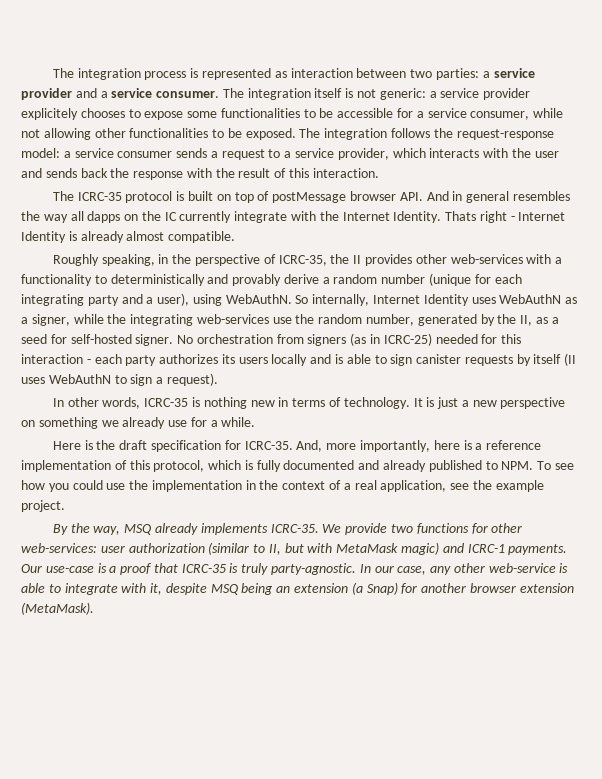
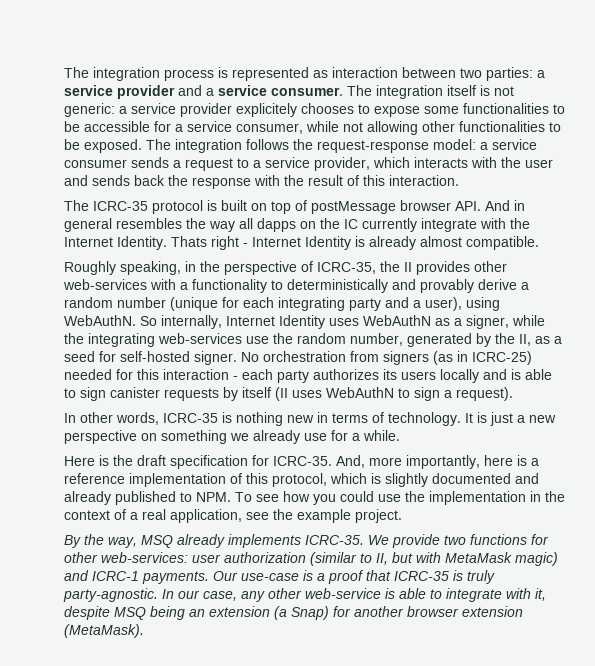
- And, more importantly, here is a reference implementation of this protocol, which is fully documented and already published to NPM. To see how you could use the implementation in the context of a real application, see the example project.
+ And, more importantly, here is a reference implementation of this protocol, which is slightly documented and already published to NPM. To see how you could use the implementation in the context of a real application, see the example project.

